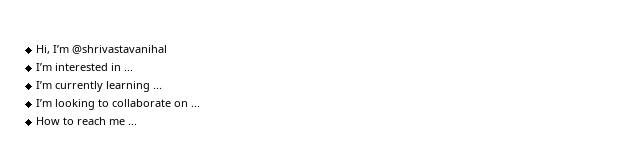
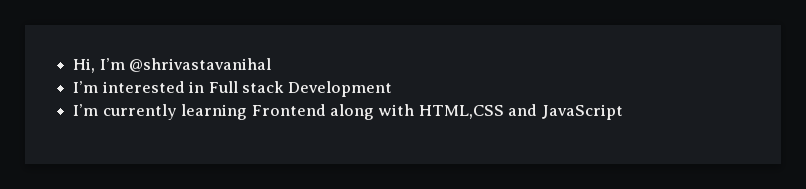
- I’m interested in ...
+ I’m interested in Full stack Development
- I’m currently learning ...
- I’m looking to collaborate on ...
- How to reach me ...
+ I’m currently learning Frontend along with HTML,CSS and JavaScript

